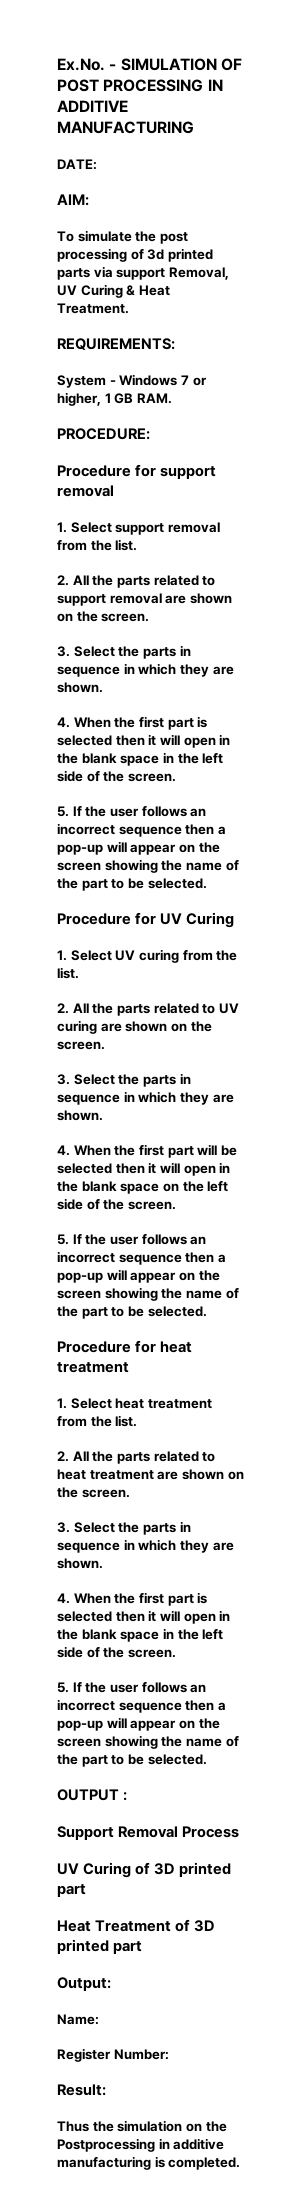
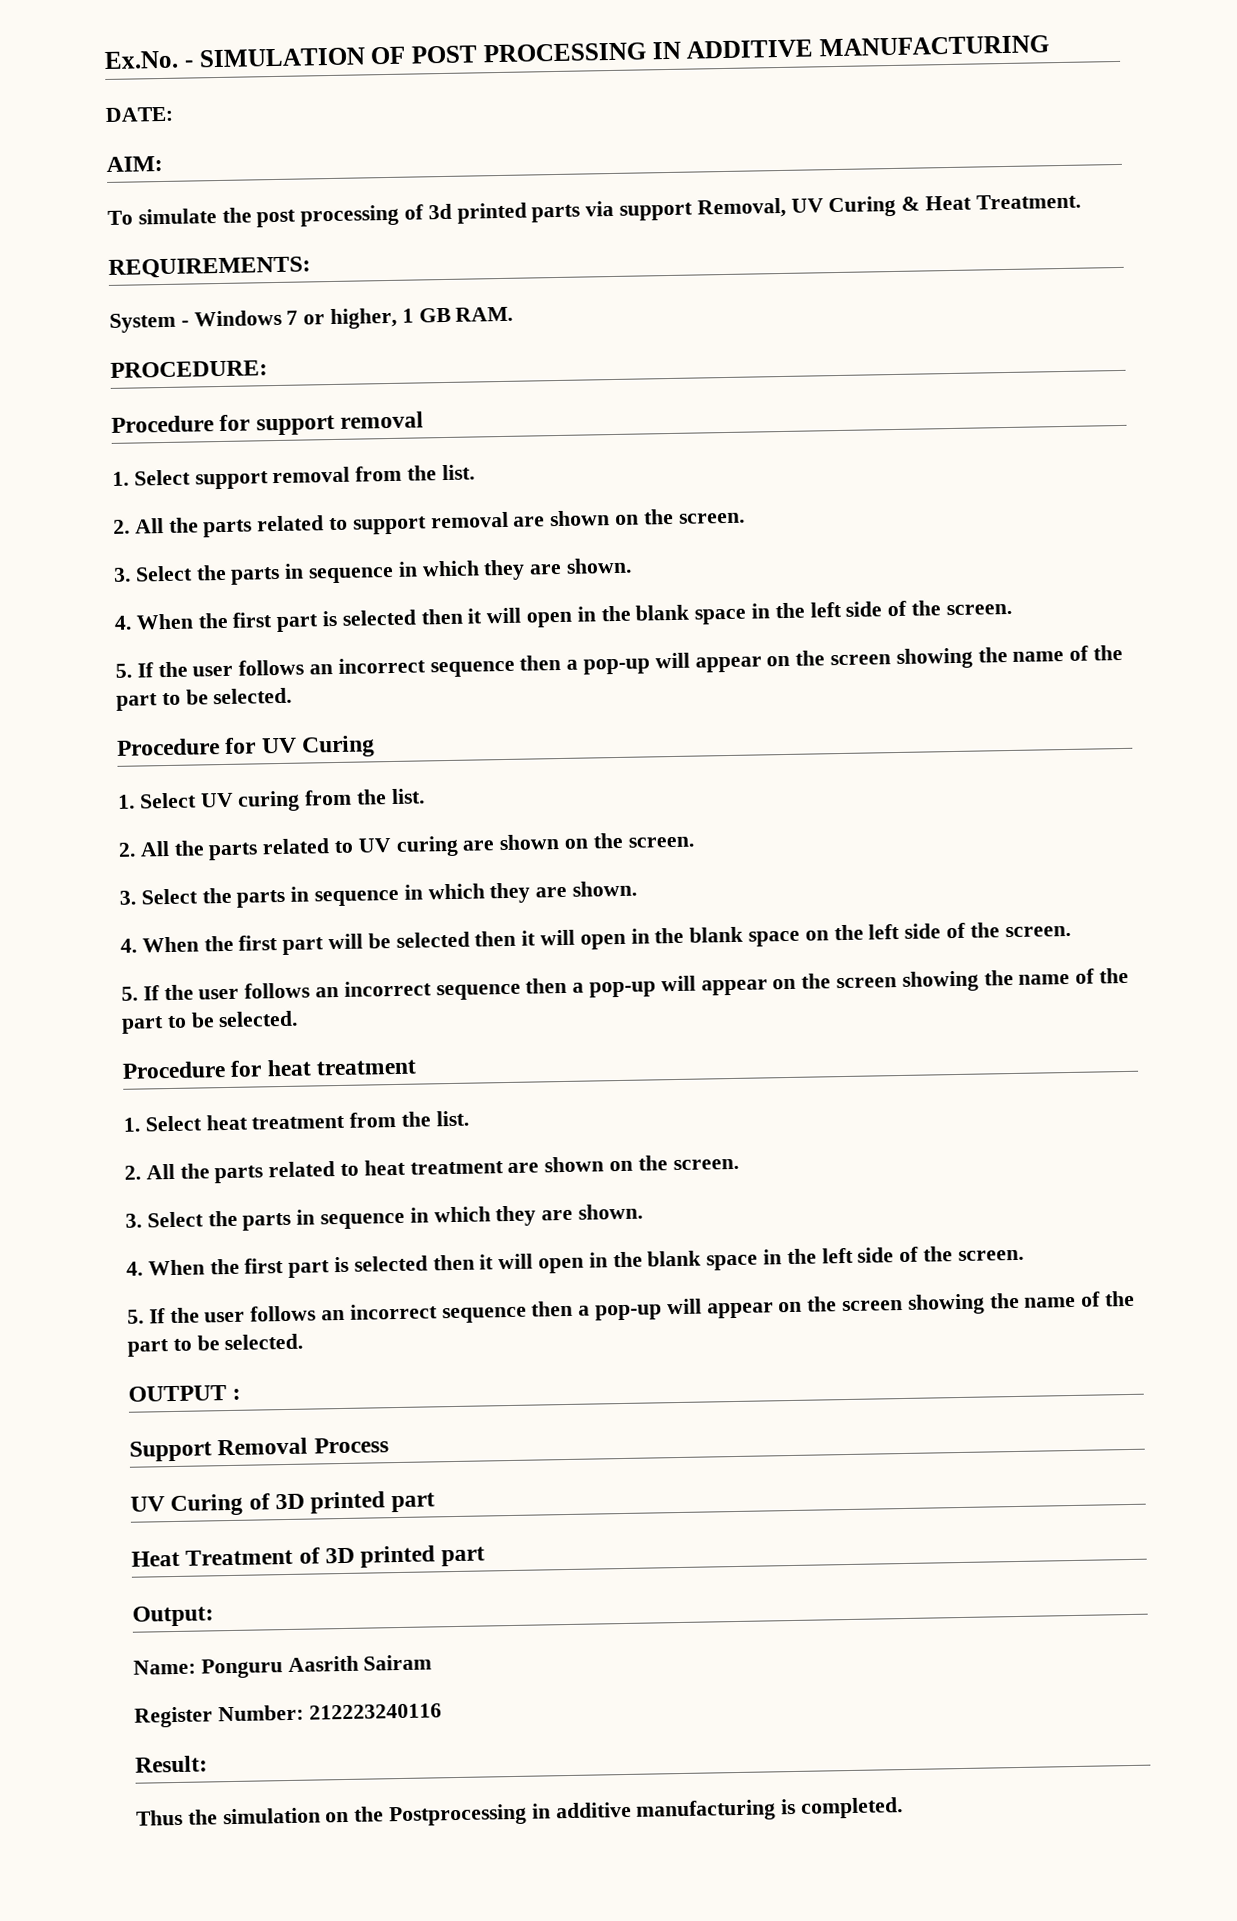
- Name:
+ Name: Ponguru Aasrith Sairam
- Register Number:
+ Register Number: 212223240116

